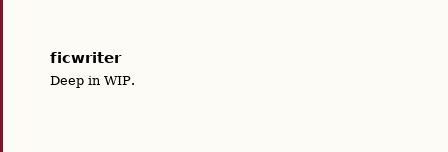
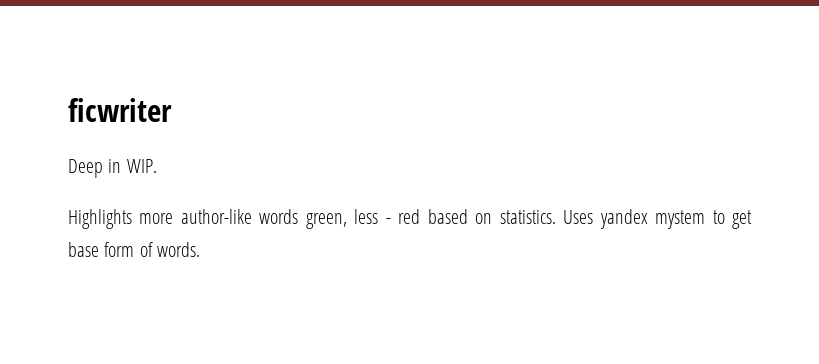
+ Highlights more author-like words green, less - red based on statistics. Uses yandex mystem to get base form of words.

